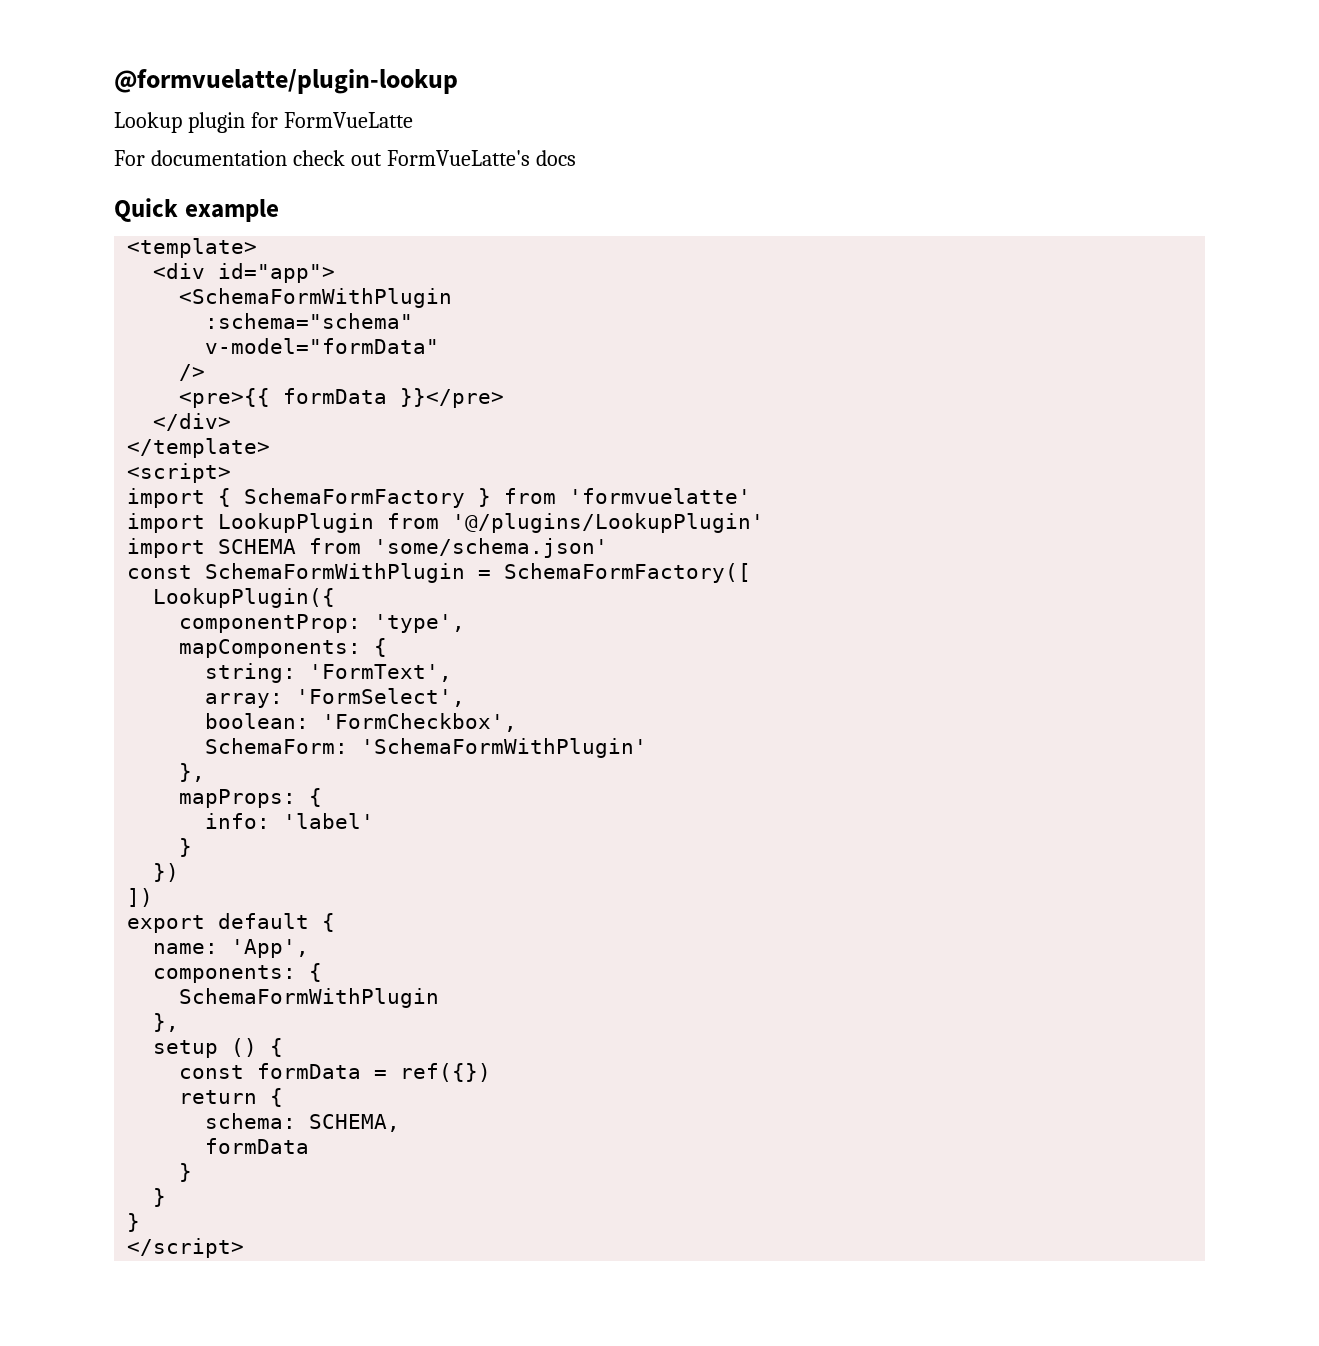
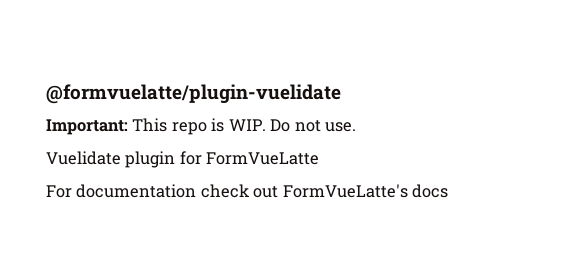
- @formvuelatte/plugin-lookup
- Lookup plugin for FormVueLatte
+ @formvuelatte/plugin-vuelidate
+ Important: This repo is WIP. Do not use.
+ Vuelidate plugin for FormVueLatte
- Quick example
- <template>
- <div id="app">
- <SchemaFormWithPlugin
- :schema="schema"
- v-model="formData"
- />
- <pre>{{ formData }}</pre>
- </div>
- </template>
- <script>
- import { SchemaFormFactory } from 'formvuelatte'
- import LookupPlugin from '@/plugins/LookupPlugin'
- import SCHEMA from 'some/schema.json'
- const SchemaFormWithPlugin = SchemaFormFactory([
- LookupPlugin({
- componentProp: 'type',
- mapComponents: {
- string: 'FormText',
- array: 'FormSelect',
- boolean: 'FormCheckbox',
- SchemaForm: 'SchemaFormWithPlugin'
- },
- mapProps: {
- info: 'label'
- }
- })
- ])
- export default {
- name: 'App',
- components: {
- SchemaFormWithPlugin
- },
- setup () {
- const formData = ref({})
- return {
- schema: SCHEMA,
- formData
- }
- }
- }
- </script>

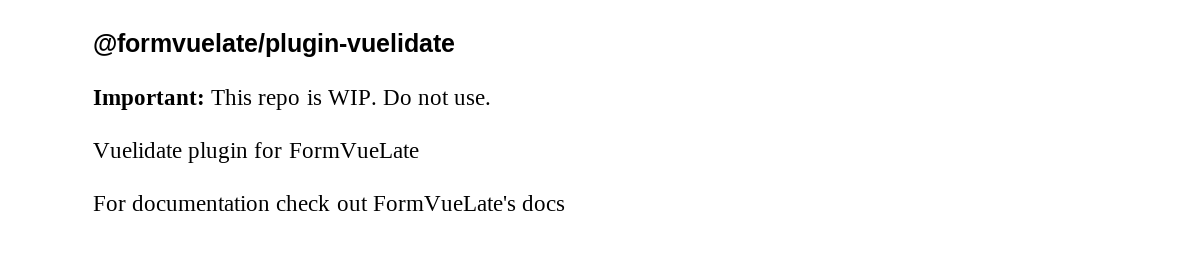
- @formvuelatte/plugin-vuelidate
+ @formvuelate/plugin-vuelidate
- Vuelidate plugin for FormVueLatte
+ Vuelidate plugin for FormVueLate
- For documentation check out FormVueLatte's docs
+ For documentation check out FormVueLate's docs

